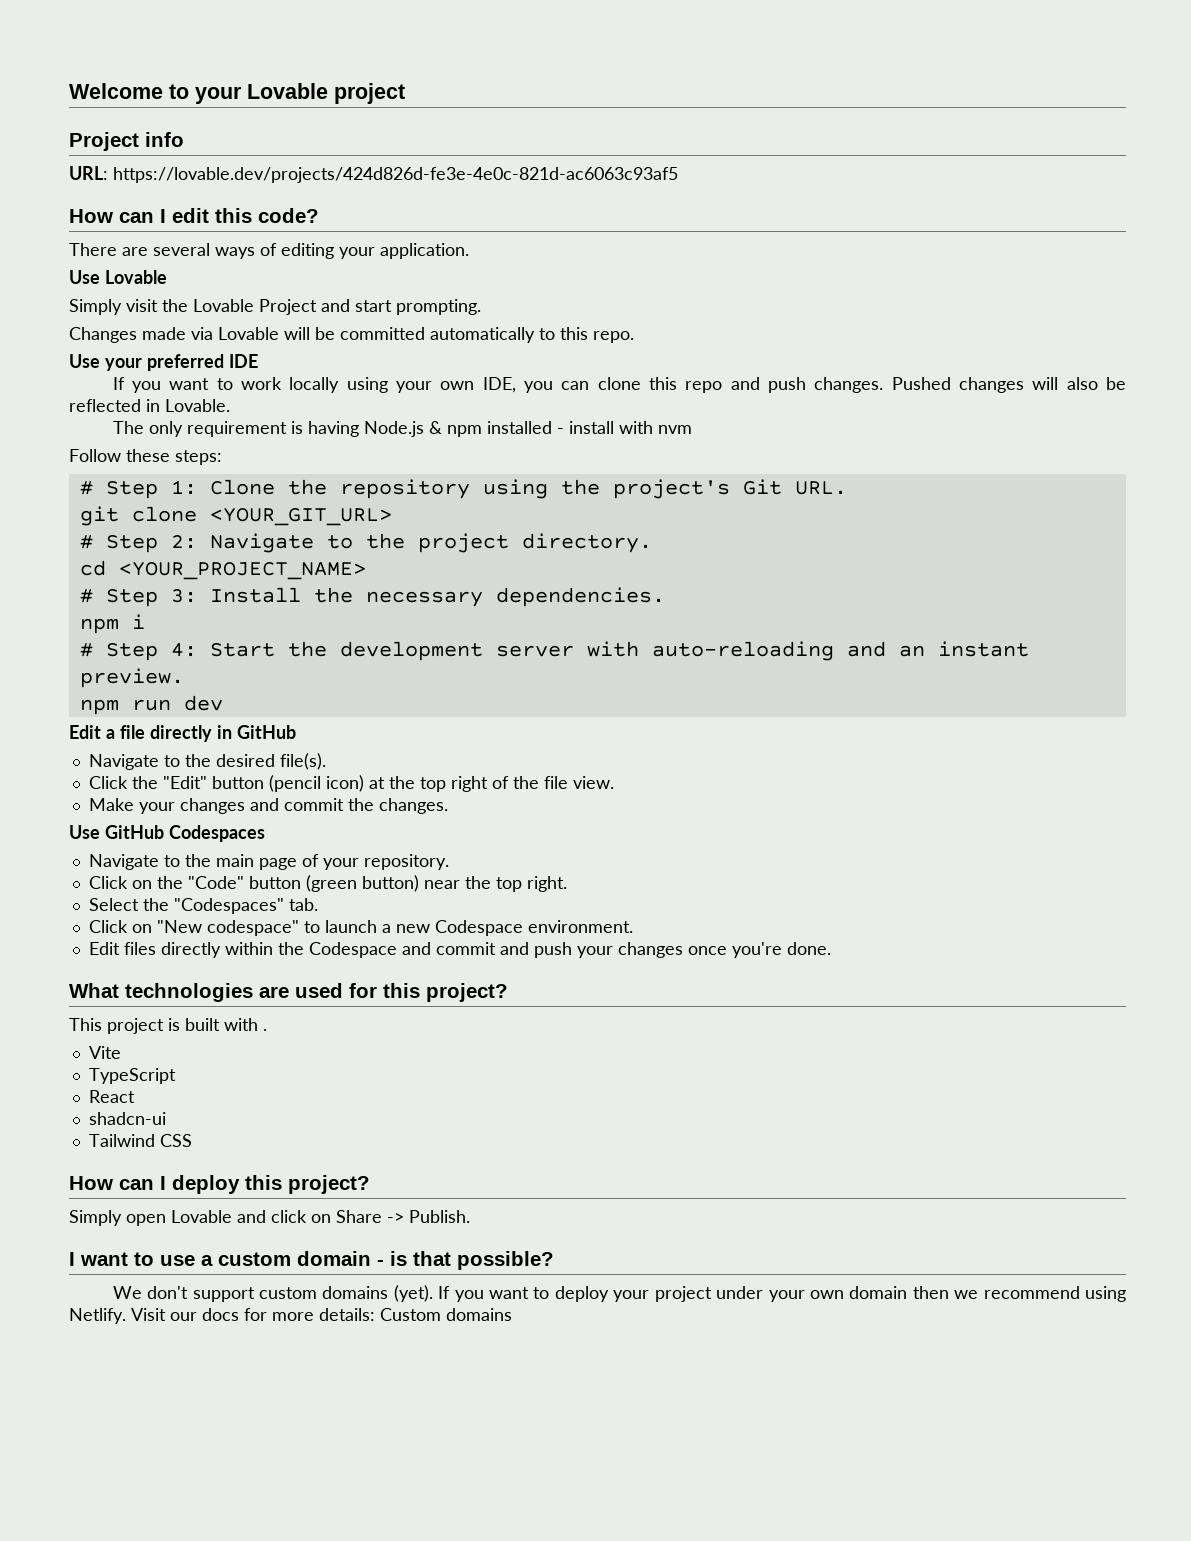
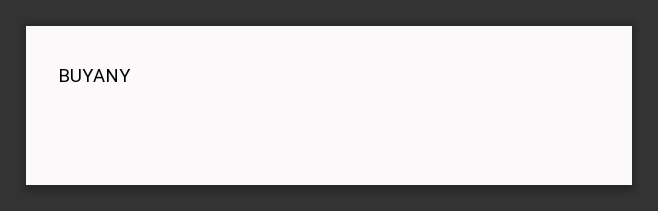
- Welcome to your Lovable project
- Project info
- URL: https://lovable.dev/projects/424d826d-fe3e-4e0c-821d-ac6063c93af5
- How can I edit this code?
- There are several ways of editing your application.
- Use Lovable
- Simply visit the Lovable Project and start prompting.
- Changes made via Lovable will be committed automatically to this repo.
- Use your preferred IDE
- If you want to work locally using your own IDE, you can clone this repo and push changes. Pushed changes will also be reflected in Lovable.
- The only requirement is having Node.js & npm installed - install with nvm
- Follow these steps:
- # Step 1: Clone the repository using the project's Git URL.
- git clone <YOUR_GIT_URL>
- # Step 2: Navigate to the project directory.
- cd <YOUR_PROJECT_NAME>
- # Step 3: Install the necessary dependencies.
- npm i
- # Step 4: Start the development server with auto-reloading and an instant preview.
- npm run dev
- Edit a file directly in GitHub
- Navigate to the desired file(s).
- Click the "Edit" button (pencil icon) at the top right of the file view.
- Make your changes and commit the changes.
- Use GitHub Codespaces
- Navigate to the main page of your repository.
- Click on the "Code" button (green button) near the top right.
- Select the "Codespaces" tab.
- Click on "New codespace" to launch a new Codespace environment.
- Edit files directly within the Codespace and commit and push your changes once you're done.
- What technologies are used for this project?
- This project is built with .
- Vite
- TypeScript
- React
- shadcn-ui
- Tailwind CSS
- How can I deploy this project?
- Simply open Lovable and click on Share -> Publish.
- I want to use a custom domain - is that possible?
- We don't support custom domains (yet). If you want to deploy your project under your own domain then we recommend using Netlify. Visit our docs for more details: Custom domains
+ BUYANY

